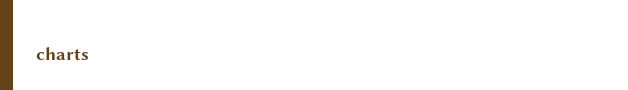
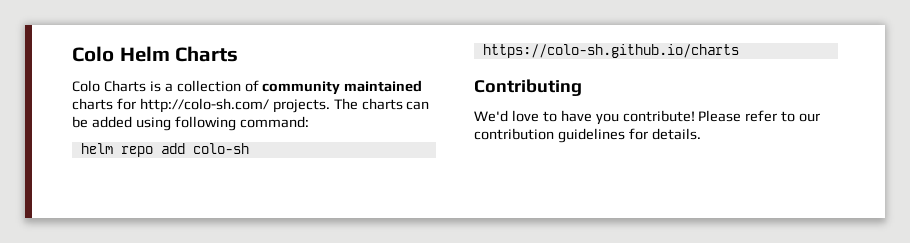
- charts
+ Colo Helm Charts
+ Colo Charts is a collection of community maintained charts for http://colo-sh.com/ projects. The charts can be added using following command:
+ helm repo add colo-sh https://colo-sh.github.io/charts
+ Contributing
+ We'd love to have you contribute! Please refer to our contribution guidelines for details.

